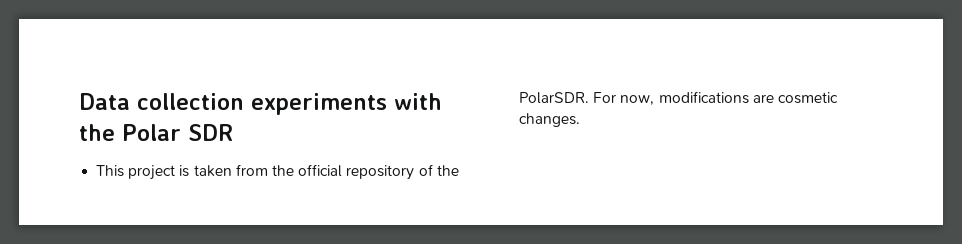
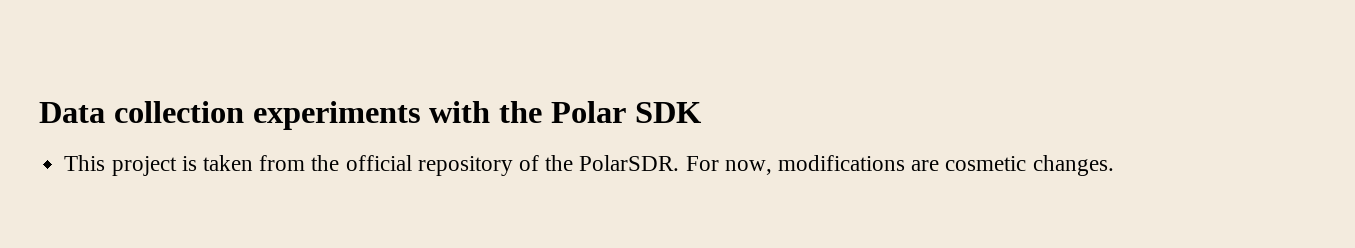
- Data collection experiments with the Polar SDR
+ Data collection experiments with the Polar SDK

